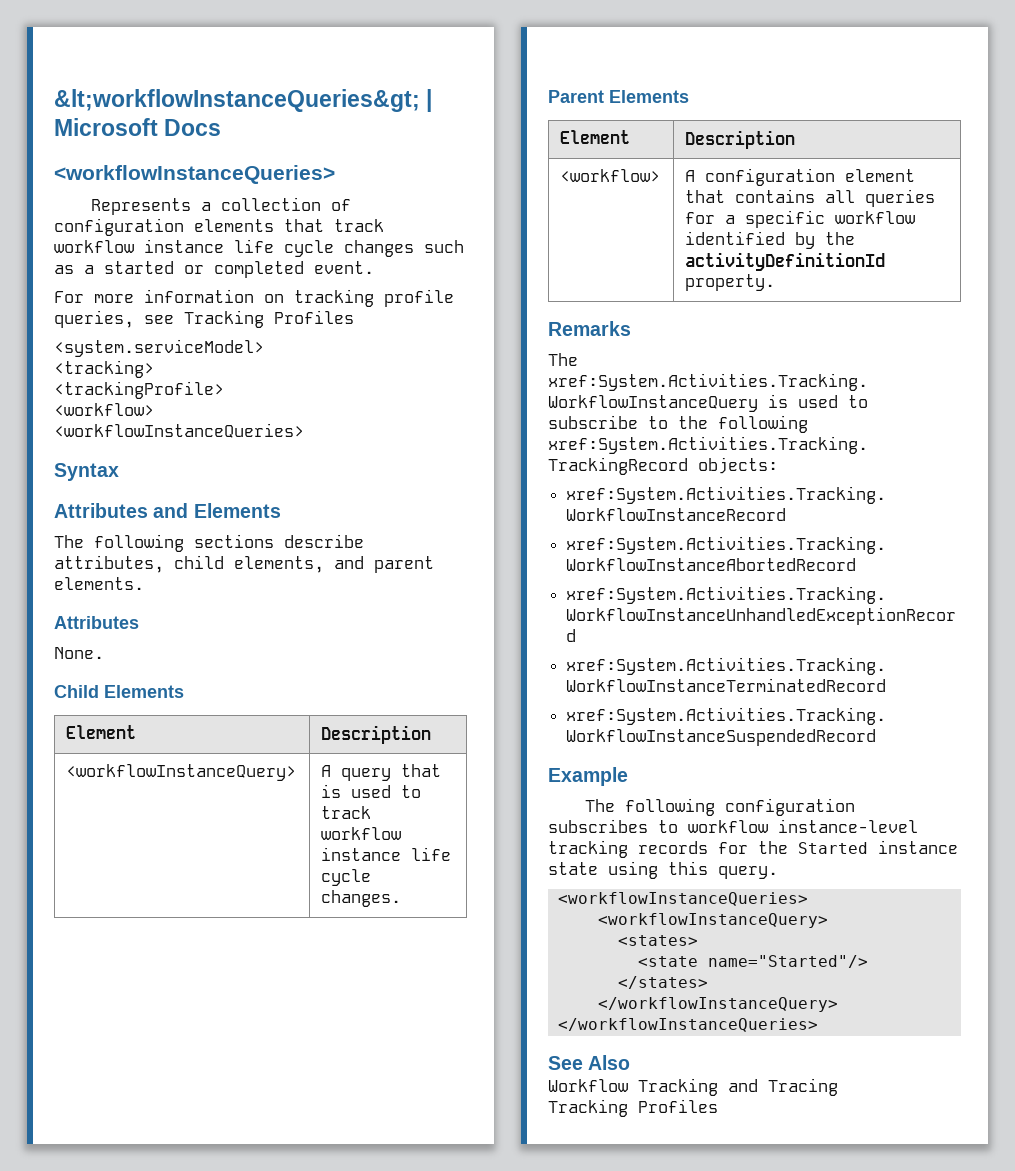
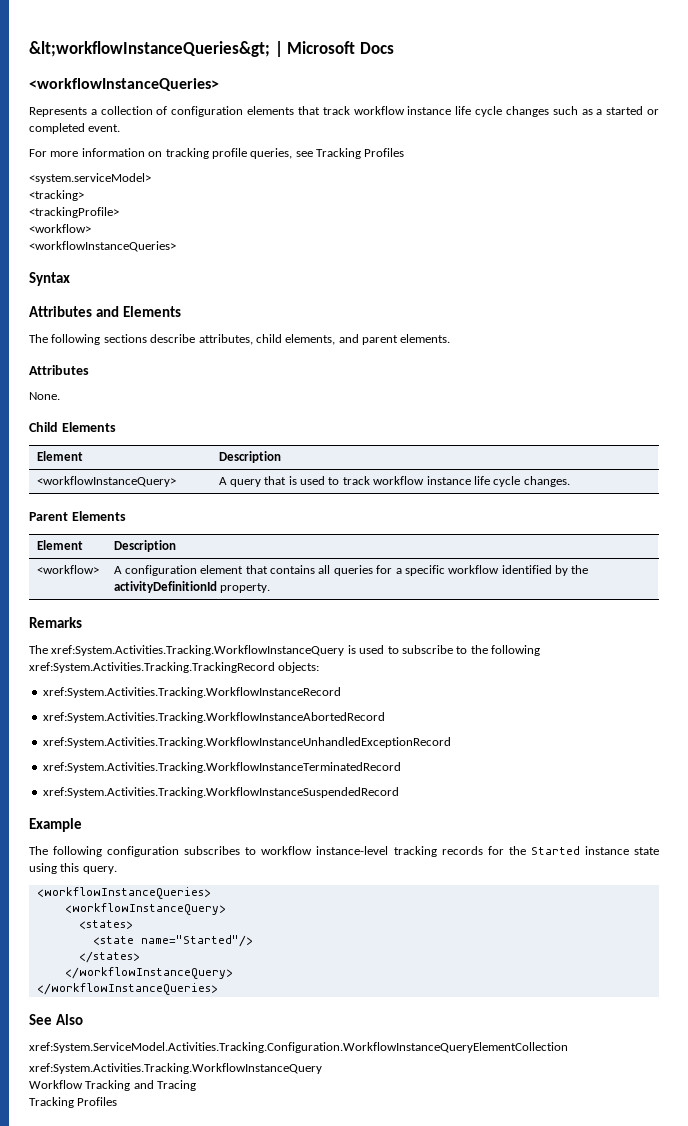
+ xref:System.ServiceModel.Activities.Tracking.Configuration.WorkflowInstanceQueryElementCollection
+ xref:System.Activities.Tracking.WorkflowInstanceQuery

